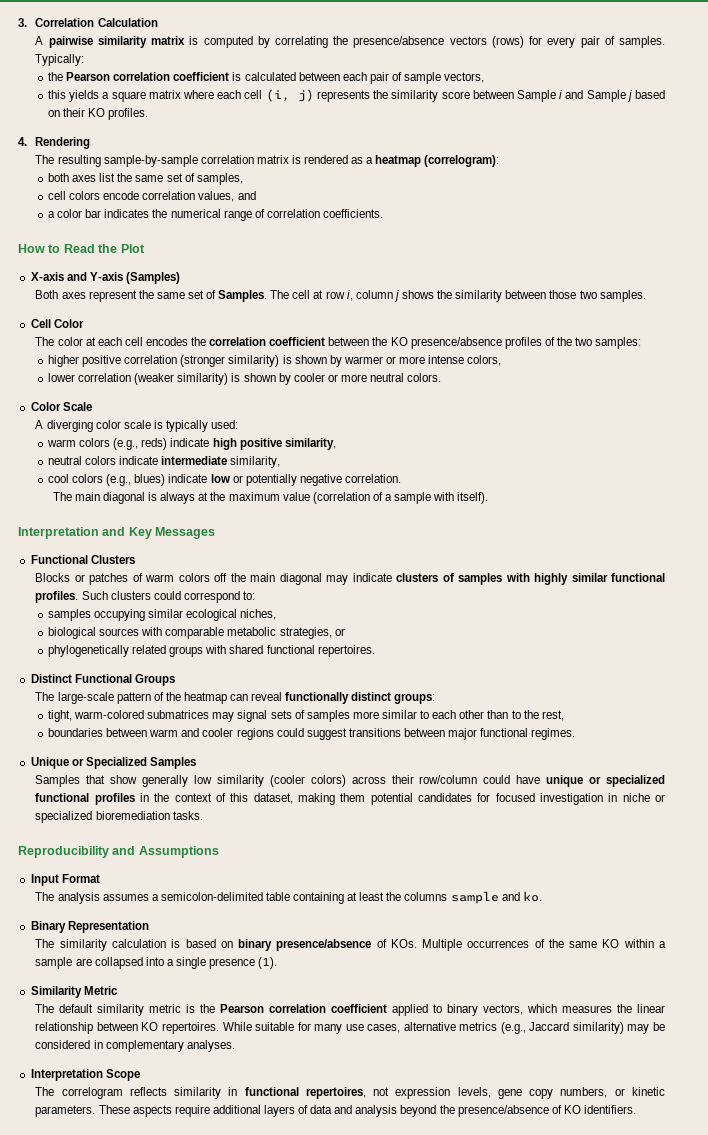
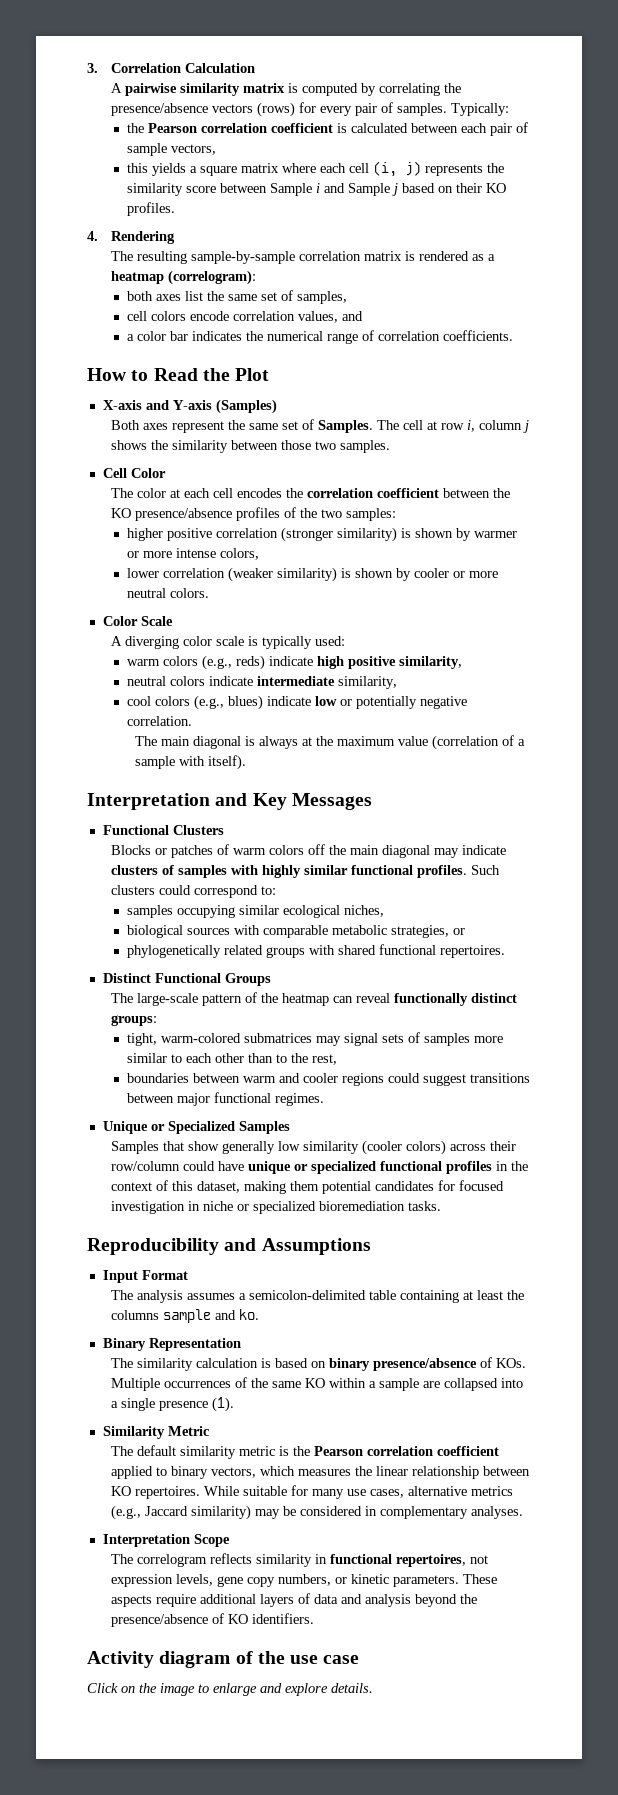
+ Activity diagram of the use case
+ Click on the image to enlarge and explore details.

